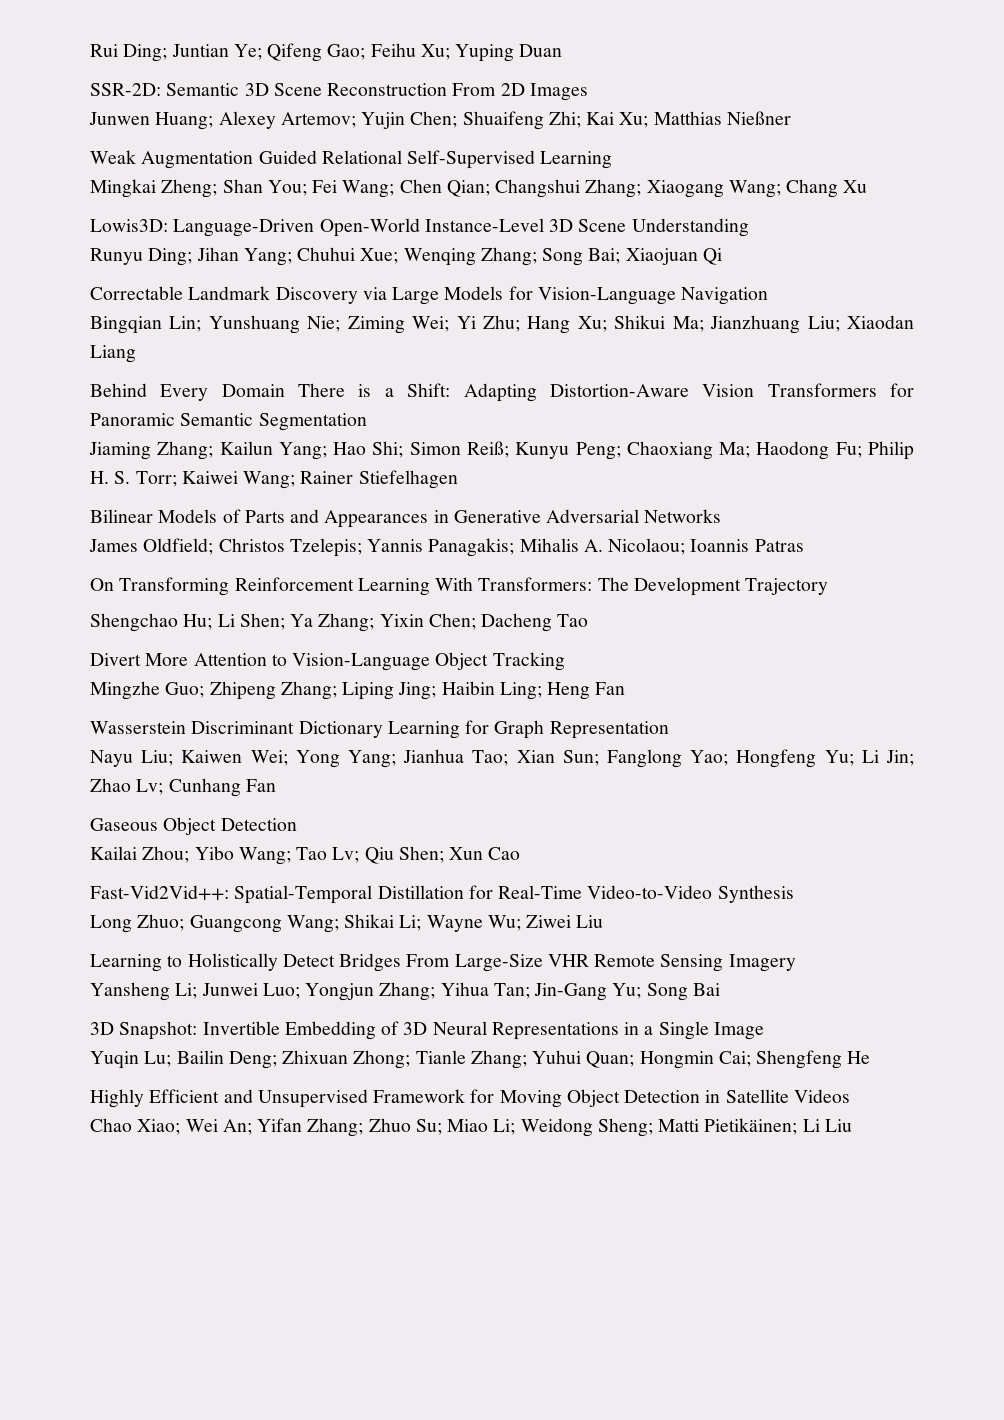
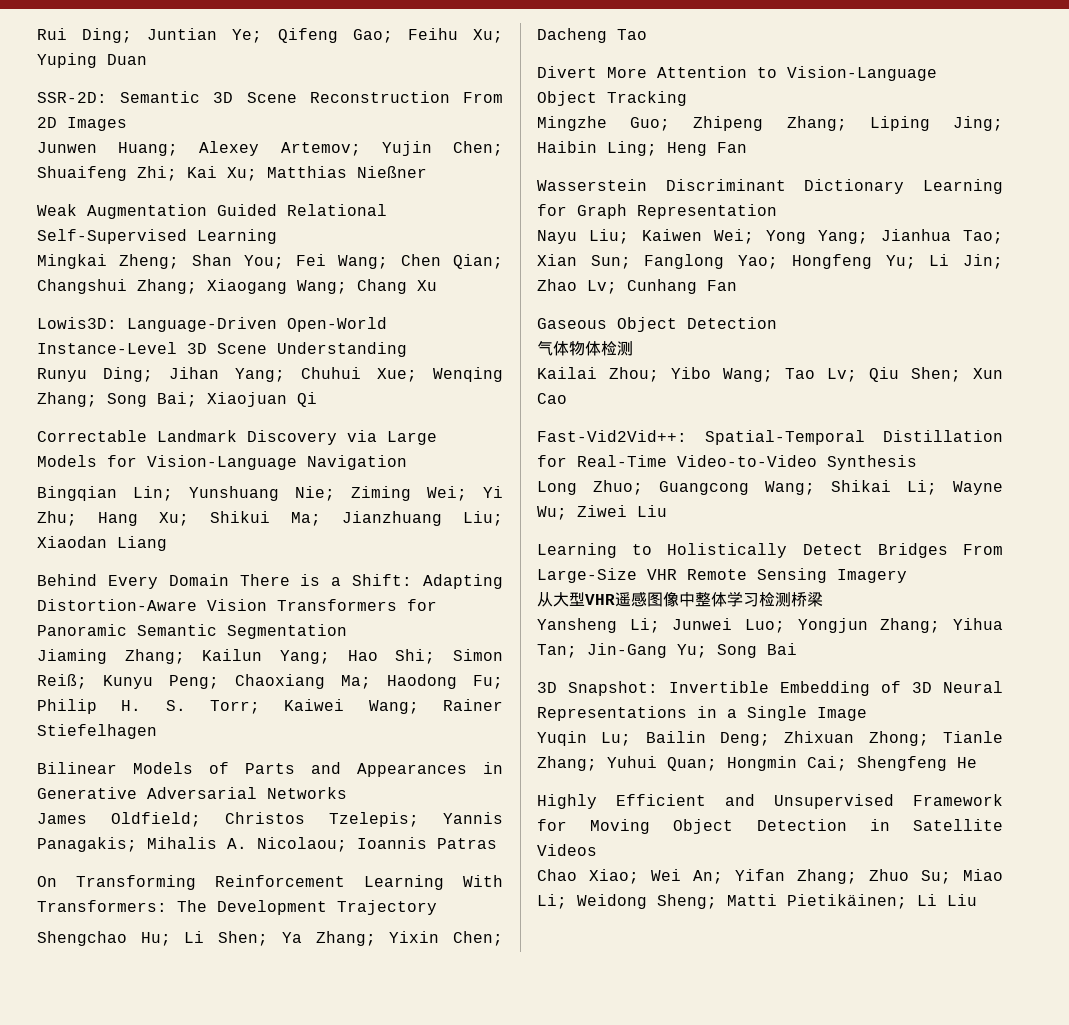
+ 气体物体检测
+ 从大型VHR遥感图像中整体学习检测桥梁

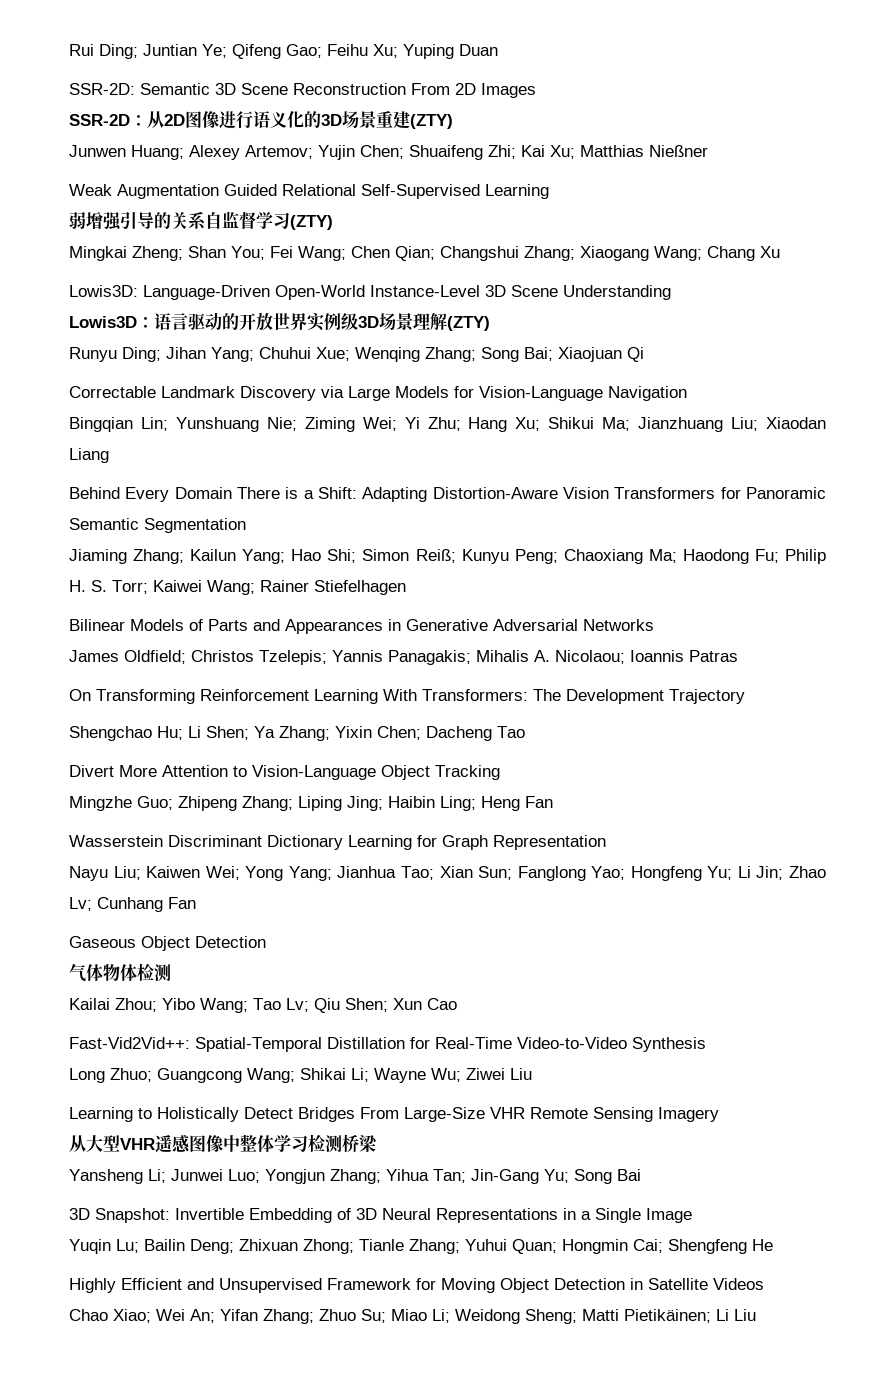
+ SSR-2D：从2D图像进行语义化的3D场景重建(ZTY)
+ 弱增强引导的关系自监督学习(ZTY)
+ Lowis3D：语言驱动的开放世界实例级3D场景理解(ZTY)

